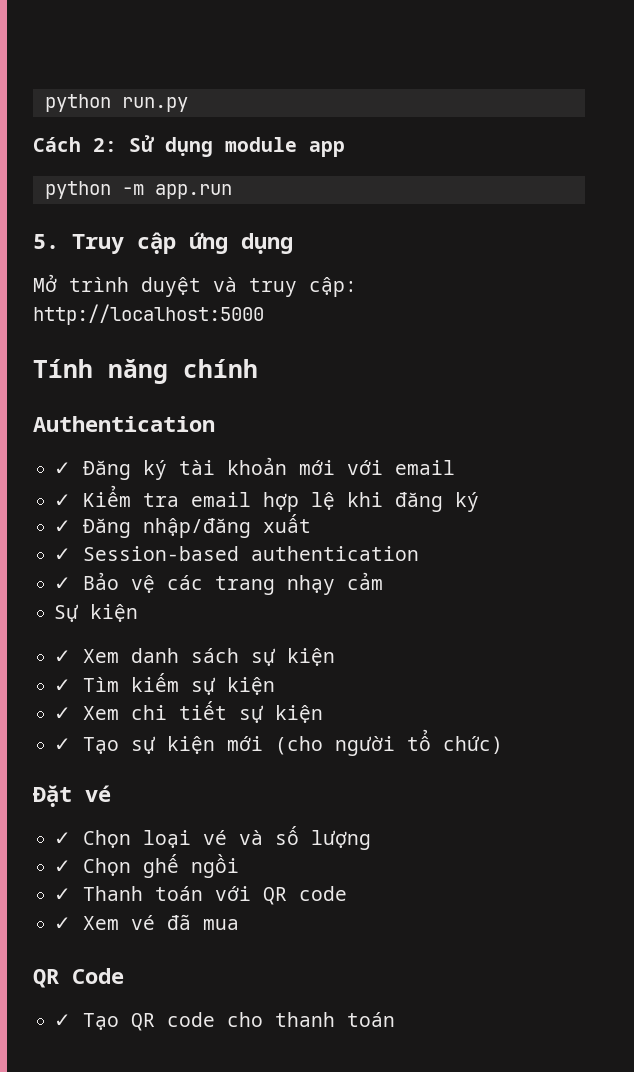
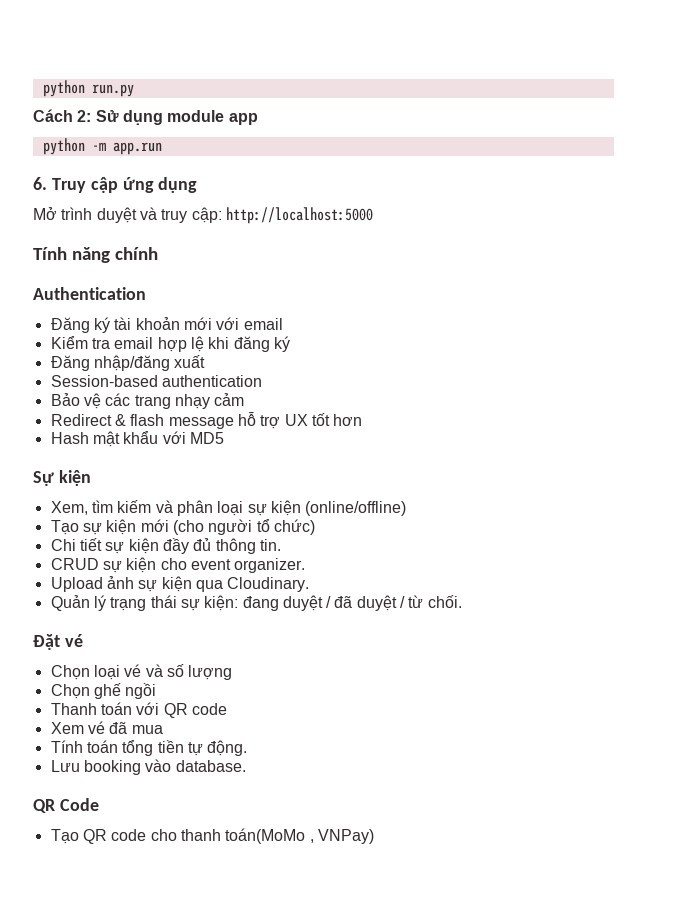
- 5. Truy cập ứng dụng
+ 6. Truy cập ứng dụng
- ✓ Đăng ký tài khoản mới với email
+ Đăng ký tài khoản mới với email
- ✓ Kiểm tra email hợp lệ khi đăng ký
+ Kiểm tra email hợp lệ khi đăng ký
- ✓ Đăng nhập/đăng xuất
+ Đăng nhập/đăng xuất
- ✓ Session-based authentication
+ Session-based authentication
- ✓ Bảo vệ các trang nhạy cảm
+ Bảo vệ các trang nhạy cảm
+ Redirect & flash message hỗ trợ UX tốt hơn
+ Hash mật khẩu với MD5
  Sự kiện
- ✓ Xem danh sách sự kiện
- ✓ Tìm kiếm sự kiện
- ✓ Xem chi tiết sự kiện
- ✓ Tạo sự kiện mới (cho người tổ chức)
+ Xem, tìm kiếm và phân loại sự kiện (online/offline)
+ Tạo sự kiện mới (cho người tổ chức)
+ Chi tiết sự kiện đầy đủ thông tin.
+ CRUD sự kiện cho event organizer.
+ Upload ảnh sự kiện qua Cloudinary.
+ Quản lý trạng thái sự kiện: đang duyệt / đã duyệt / từ chối.
- ✓ Chọn loại vé và số lượng
+ Chọn loại vé và số lượng
- ✓ Chọn ghế ngồi
+ Chọn ghế ngồi
- ✓ Thanh toán với QR code
+ Thanh toán với QR code
- ✓ Xem vé đã mua
+ Xem vé đã mua
+ Tính toán tổng tiền tự động.
+ Lưu booking vào database.
- ✓ Tạo QR code cho thanh toán
+ Tạo QR code cho thanh toán(MoMo , VNPay)

